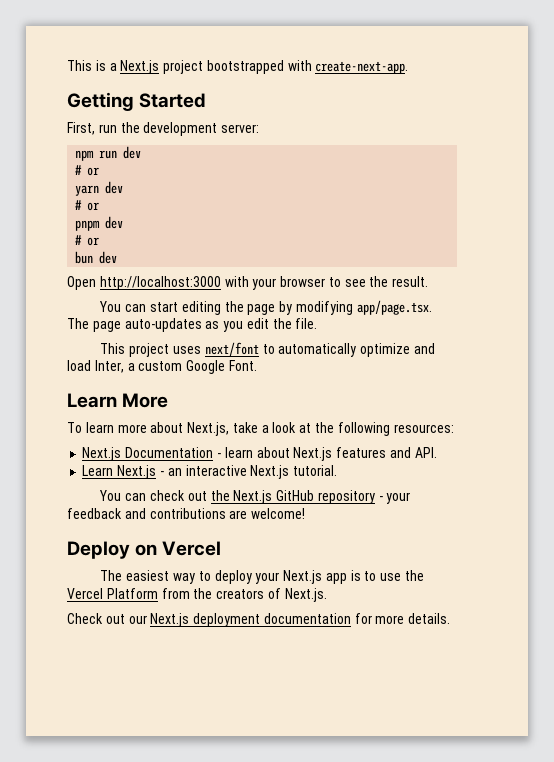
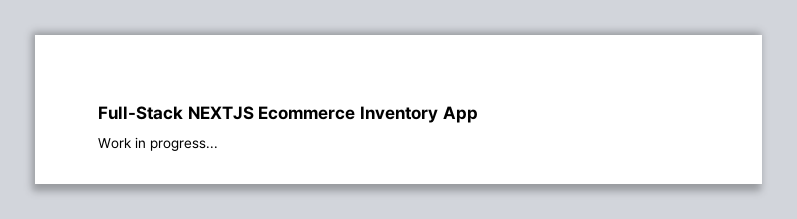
- This is a Next.js project bootstrapped with create-next-app.
- Getting Started
- First, run the development server:
- npm run dev
- # or
- yarn dev
- # or
- pnpm dev
- # or
- bun dev
- Open http://localhost:3000 with your browser to see the result.
- You can start editing the page by modifying app/page.tsx. The page auto-updates as you edit the file.
- This project uses next/font to automatically optimize and load Inter, a custom Google Font.
- Learn More
- To learn more about Next.js, take a look at the following resources:
- Next.js Documentation - learn about Next.js features and API.
- Learn Next.js - an interactive Next.js tutorial.
- You can check out the Next.js GitHub repository - your feedback and contributions are welcome!
- Deploy on Vercel
- The easiest way to deploy your Next.js app is to use the Vercel Platform from the creators of Next.js.
- Check out our Next.js deployment documentation for more details.
+ Full-Stack NEXTJS Ecommerce Inventory App
+ Work in progress...

